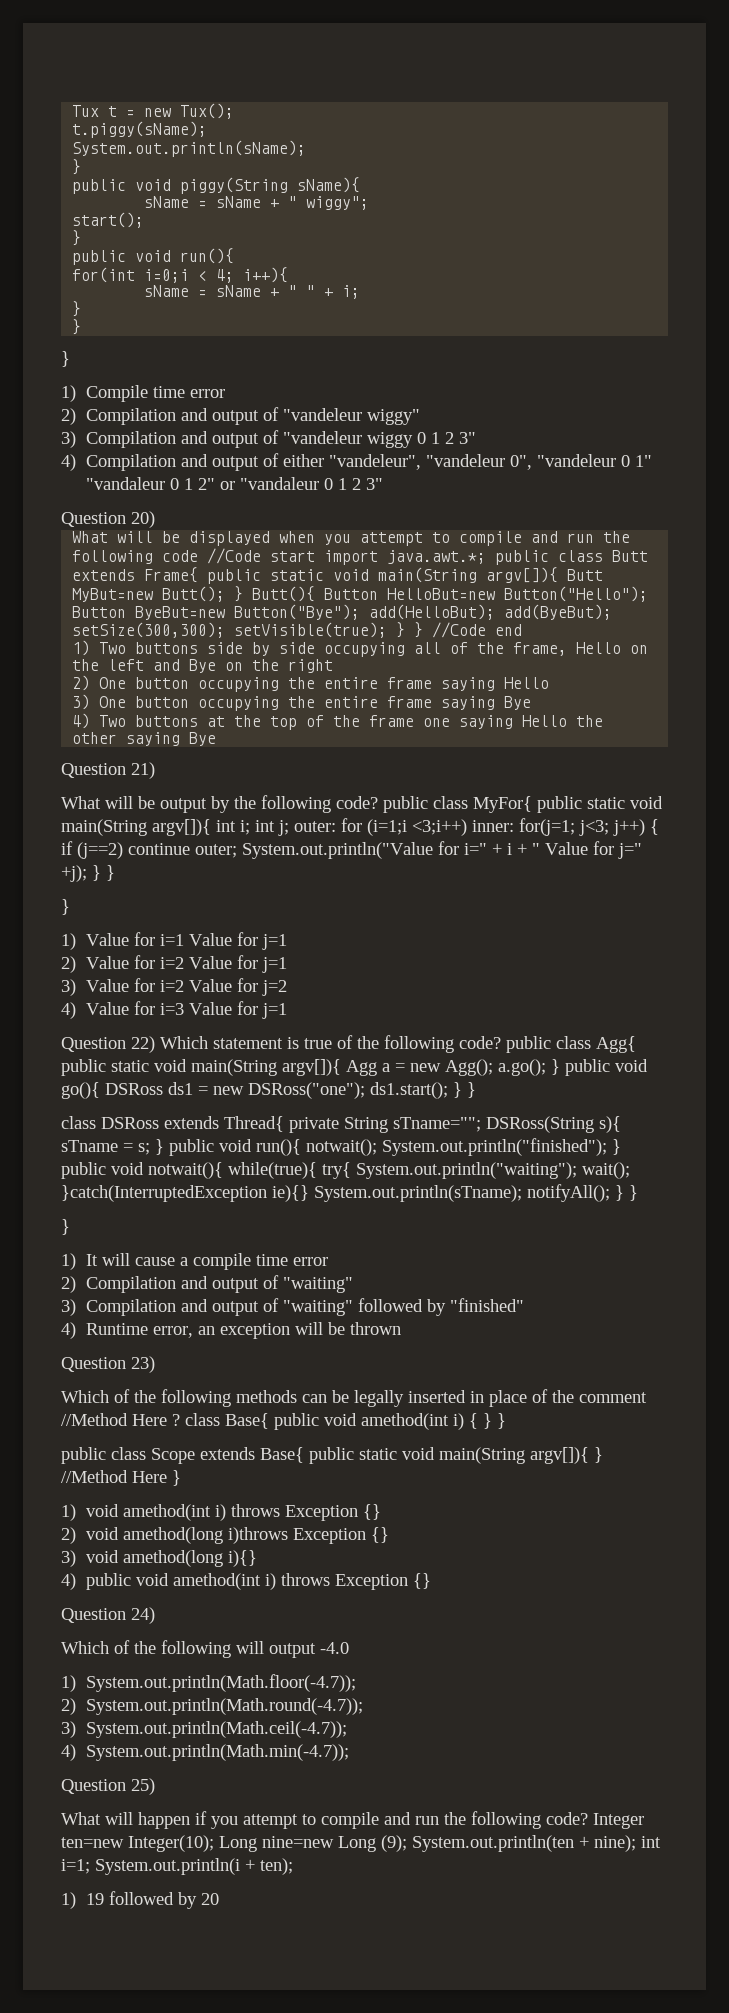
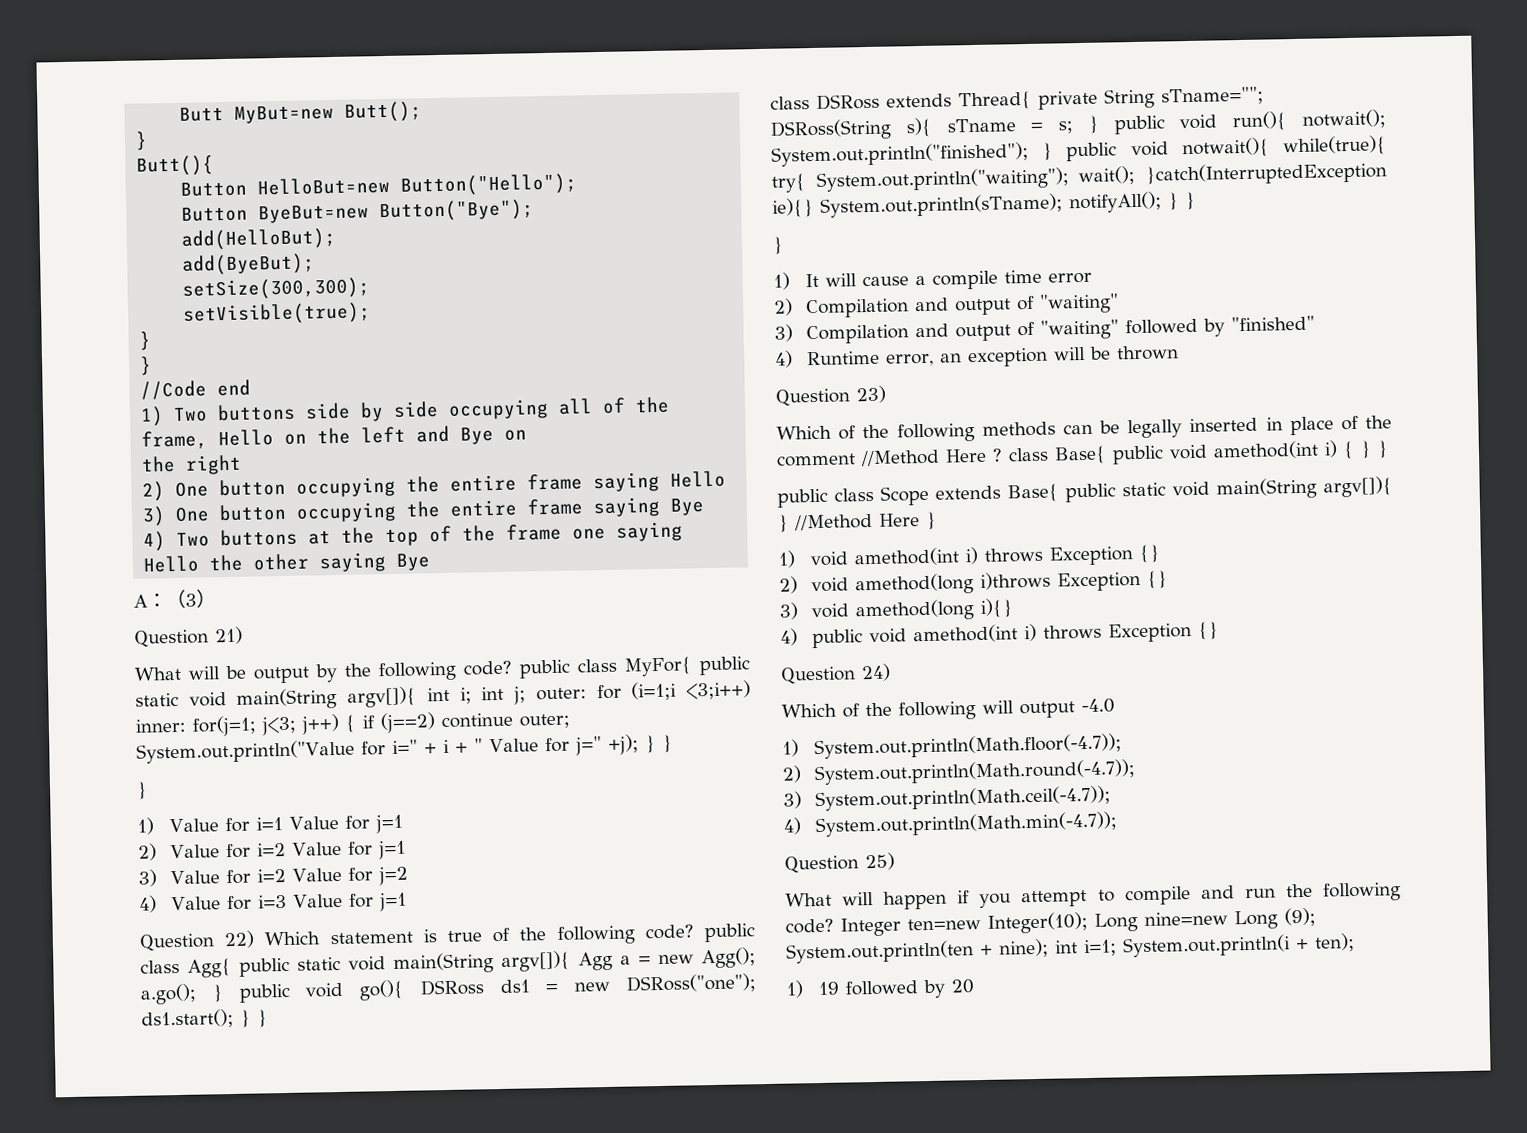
- Tux t = new Tux();
- t.piggy(sName);
- System.out.println(sName);
+ Butt MyBut=new Butt();
  }
- public void piggy(String sName){
- sName = sName + " wiggy";
- start();
- }
- public void run(){
- for(int i=0;i < 4; i++){
- sName = sName + " " + i;
+ Butt(){
+ Button HelloBut=new Button("Hello");
+ Button ByeBut=new Button("Bye");
+ add(HelloBut);
+ add(ByeBut);
+ setSize(300,300);
+ setVisible(true);
  }
  }
- }
- 1) Compile time error
- 2) Compilation and output of "vandeleur wiggy"
- 3) Compilation and output of "vandeleur wiggy 0 1 2 3"
- 4) Compilation and output of either "vandeleur", "vandeleur 0", "vandeleur 0 1" "vandaleur 0 1 2" or "vandaleur 0 1 2 3"
- Question 20)
- What will be displayed when you attempt to compile and run the following code //Code start import java.awt.*; public class Butt extends Frame{ public static void main(String argv[]){ Butt MyBut=new Butt(); } Butt(){ Button HelloBut=new Button("Hello"); Button ByeBut=new Button("Bye"); add(HelloBut); add(ByeBut); setSize(300,300); setVisible(true); } } //Code end
+ //Code end
- 1) Two buttons side by side occupying all of the frame, Hello on the left and Bye on the right
+ 1) Two buttons side by side occupying all of the frame, Hello on the left and Bye on
+ the right
+ A：（3）

